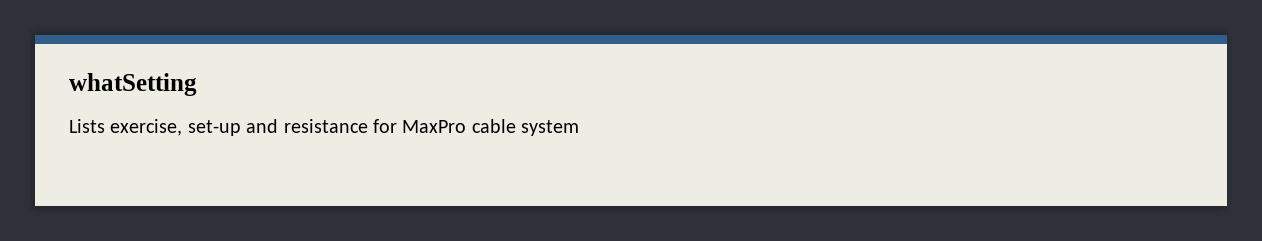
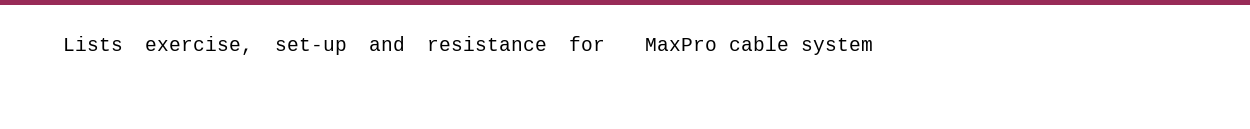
- whatSetting

